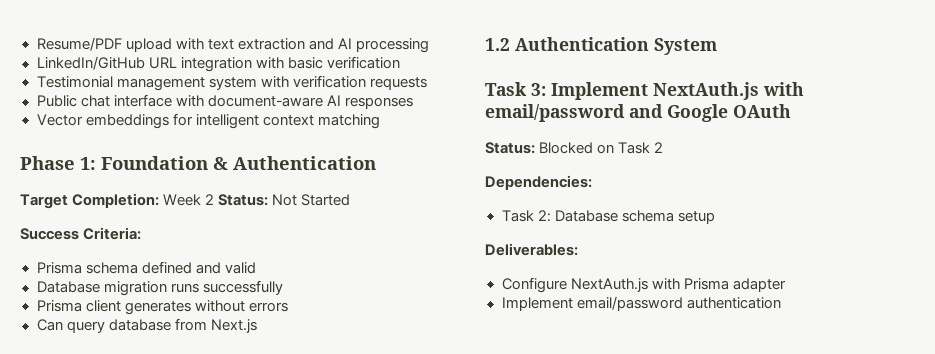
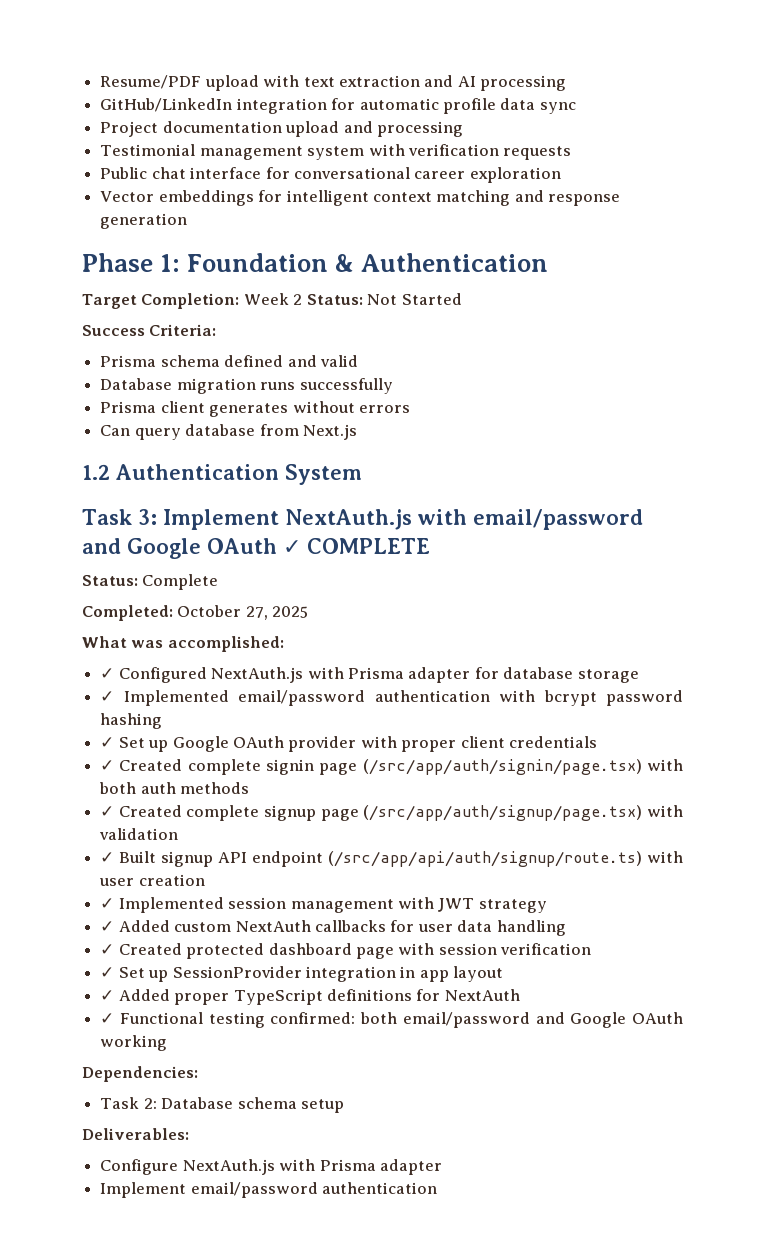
- LinkedIn/GitHub URL integration with basic verification
+ GitHub/LinkedIn integration for automatic profile data sync
+ Project documentation upload and processing
- Public chat interface with document-aware AI responses
+ Public chat interface for conversational career exploration
- Vector embeddings for intelligent context matching
+ Vector embeddings for intelligent context matching and response generation
- Task 3: Implement NextAuth.js with email/password and Google OAuth
- Status: Blocked on Task 2
+ Task 3: Implement NextAuth.js with email/password and Google OAuth ✓ COMPLETE
+ Status: Complete
+ Completed: October 27, 2025
+ What was accomplished:
+ ✓ Configured NextAuth.js with Prisma adapter for database storage
+ ✓ Implemented email/password authentication with bcrypt password hashing
+ ✓ Set up Google OAuth provider with proper client credentials
+ ✓ Created complete signin page (/src/app/auth/signin/page.tsx) with both auth methods
+ ✓ Created complete signup page (/src/app/auth/signup/page.tsx) with validation
+ ✓ Built signup API endpoint (/src/app/api/auth/signup/route.ts) with user creation
+ ✓ Implemented session management with JWT strategy
+ ✓ Added custom NextAuth callbacks for user data handling
+ ✓ Created protected dashboard page with session verification
+ ✓ Set up SessionProvider integration in app layout
+ ✓ Added proper TypeScript definitions for NextAuth
+ ✓ Functional testing confirmed: both email/password and Google OAuth working

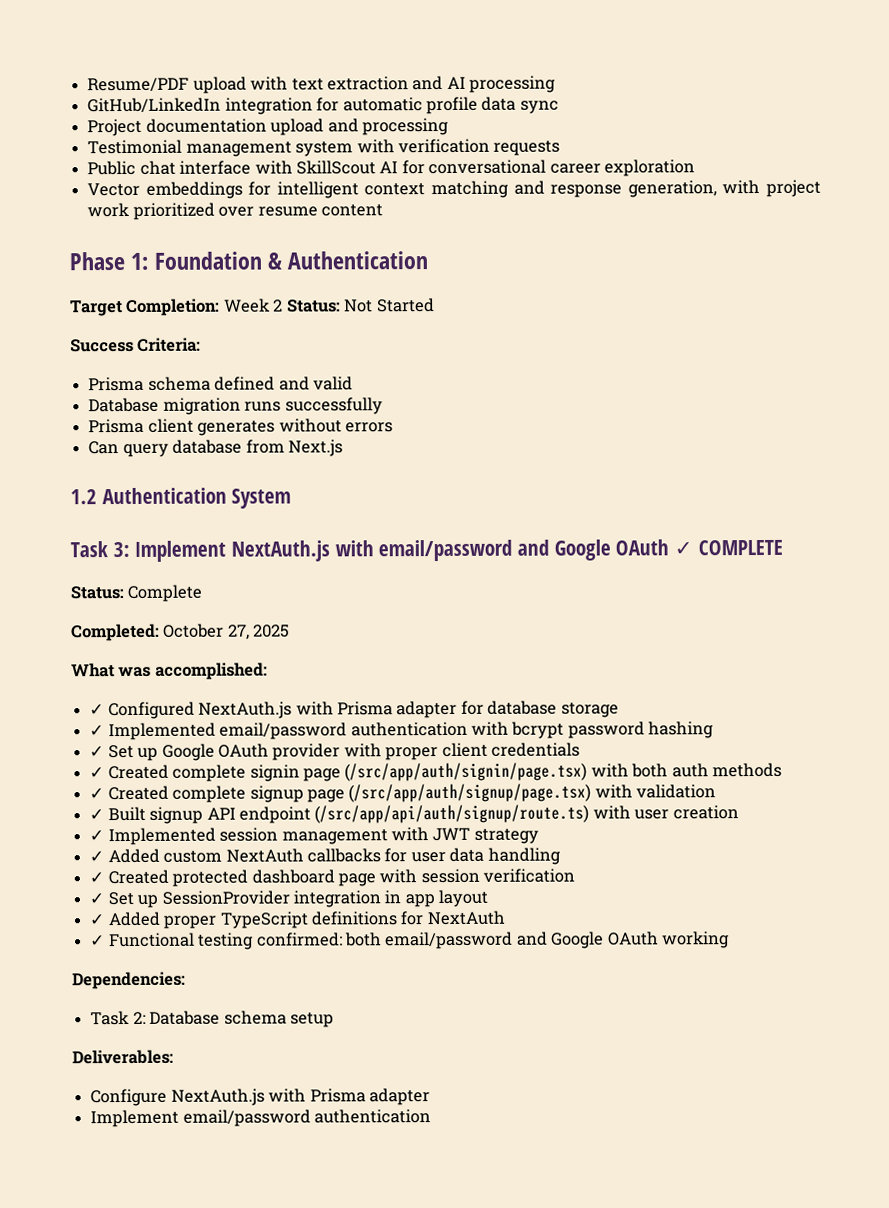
- Public chat interface for conversational career exploration
+ Public chat interface with SkillScout AI for conversational career exploration
- Vector embeddings for intelligent context matching and response generation
+ Vector embeddings for intelligent context matching and response generation, with project work prioritized over resume content

